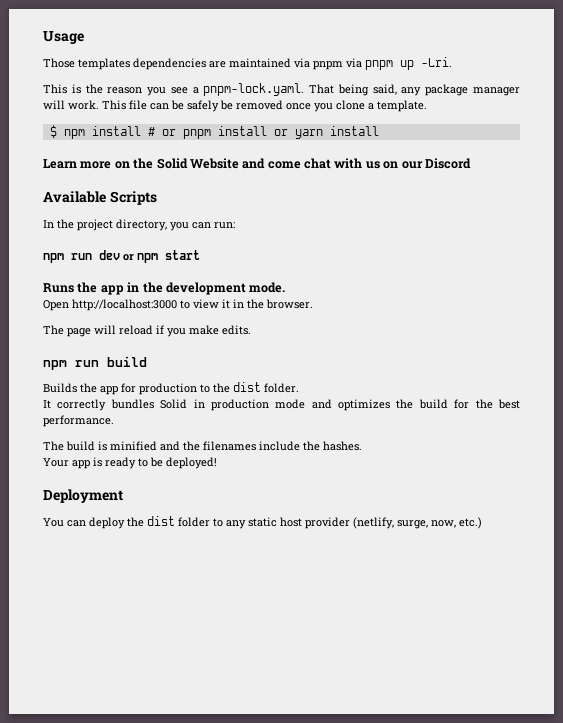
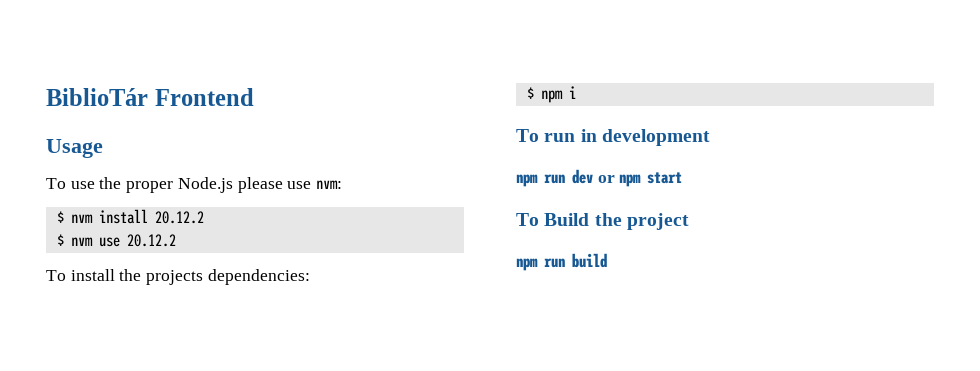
+ BiblioTár Frontend
- Those templates dependencies are maintained via pnpm via pnpm up -Lri.
- This is the reason you see a pnpm-lock.yaml. That being said, any package manager will work. This file can be safely be removed once you clone a template.
- $ npm install # or pnpm install or yarn install
- Learn more on the Solid Website and come chat with us on our Discord
- Available Scripts
- In the project directory, you can run:
+ To use the proper Node.js please use nvm:
+ $ nvm install 20.12.2
+ $ nvm use 20.12.2
+ To install the projects dependencies:
+ $ npm i
+ To run in development
- Runs the app in the development mode.
- Open http://localhost:3000 to view it in the browser.
- The page will reload if you make edits.
+ To Build the project
  npm run build
- Builds the app for production to the dist folder.
- It correctly bundles Solid in production mode and optimizes the build for the best performance.
- The build is minified and the filenames include the hashes.
- Your app is ready to be deployed!
- Deployment
- You can deploy the dist folder to any static host provider (netlify, surge, now, etc.)

